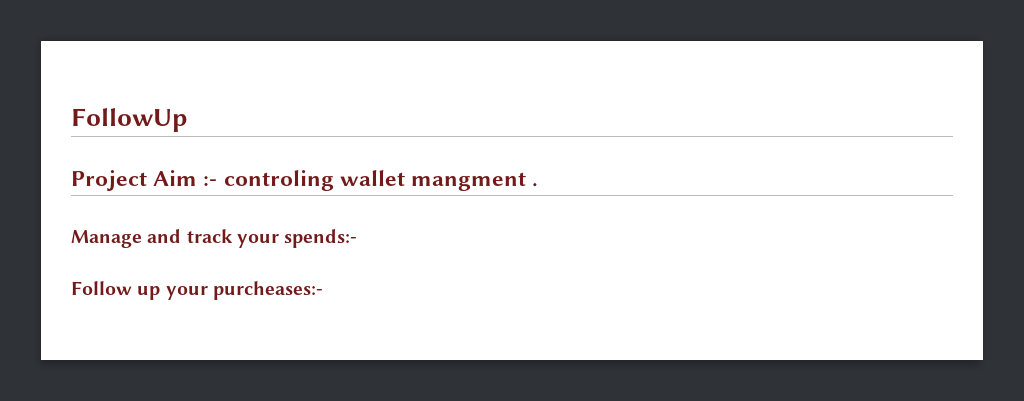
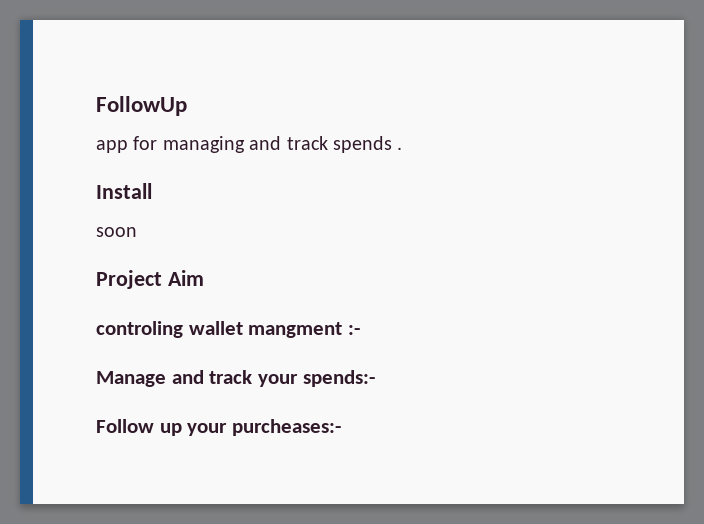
+ app for managing and track spends .
+ Install
+ soon
- Project Aim :- controling wallet mangment .
+ Project Aim
+ controling wallet mangment :-

